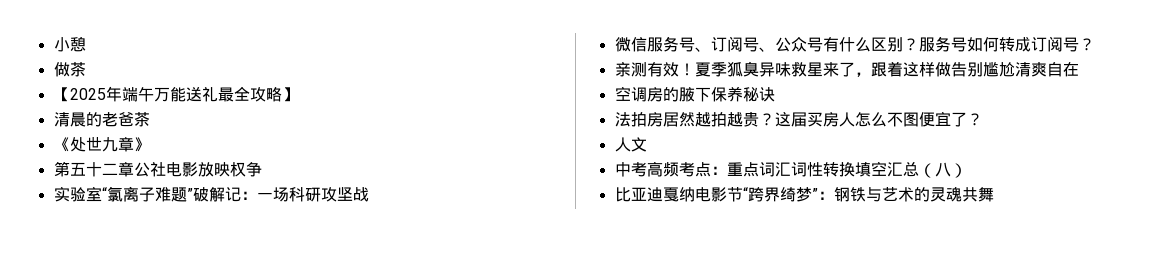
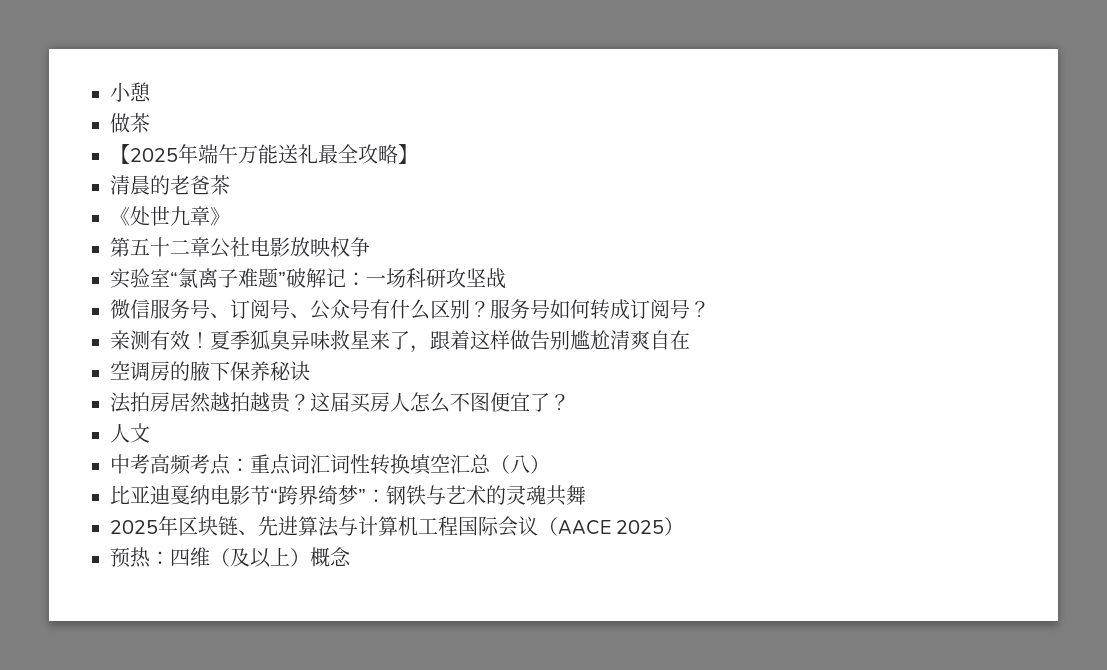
+ 2025年区块链、先进算法与计算机工程国际会议（AACE 2025）
+ 预热：四维（及以上）概念

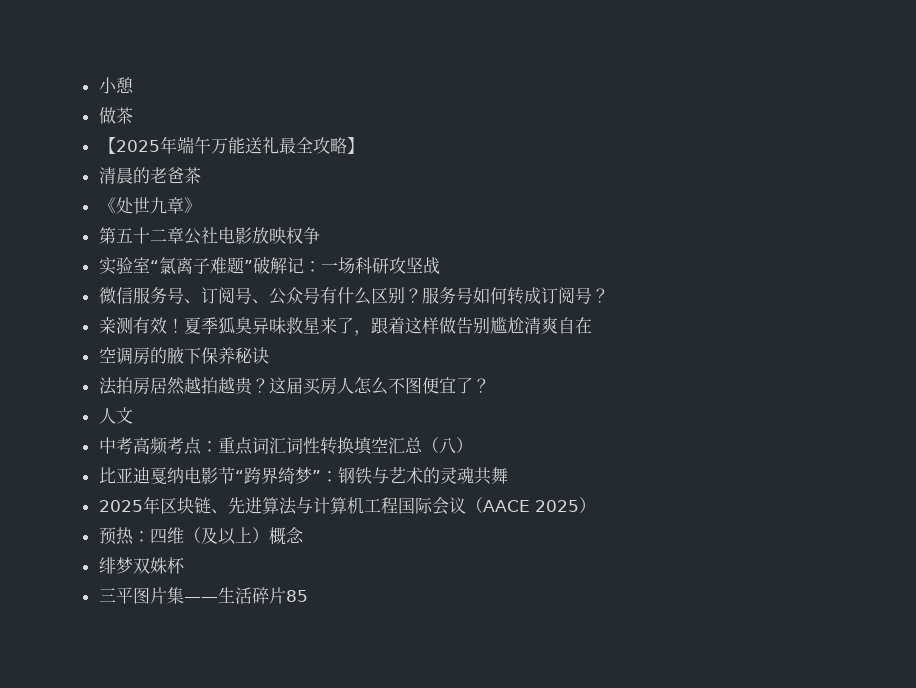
+ 绯梦双姝杯
+ 三平图片集——生活碎片85

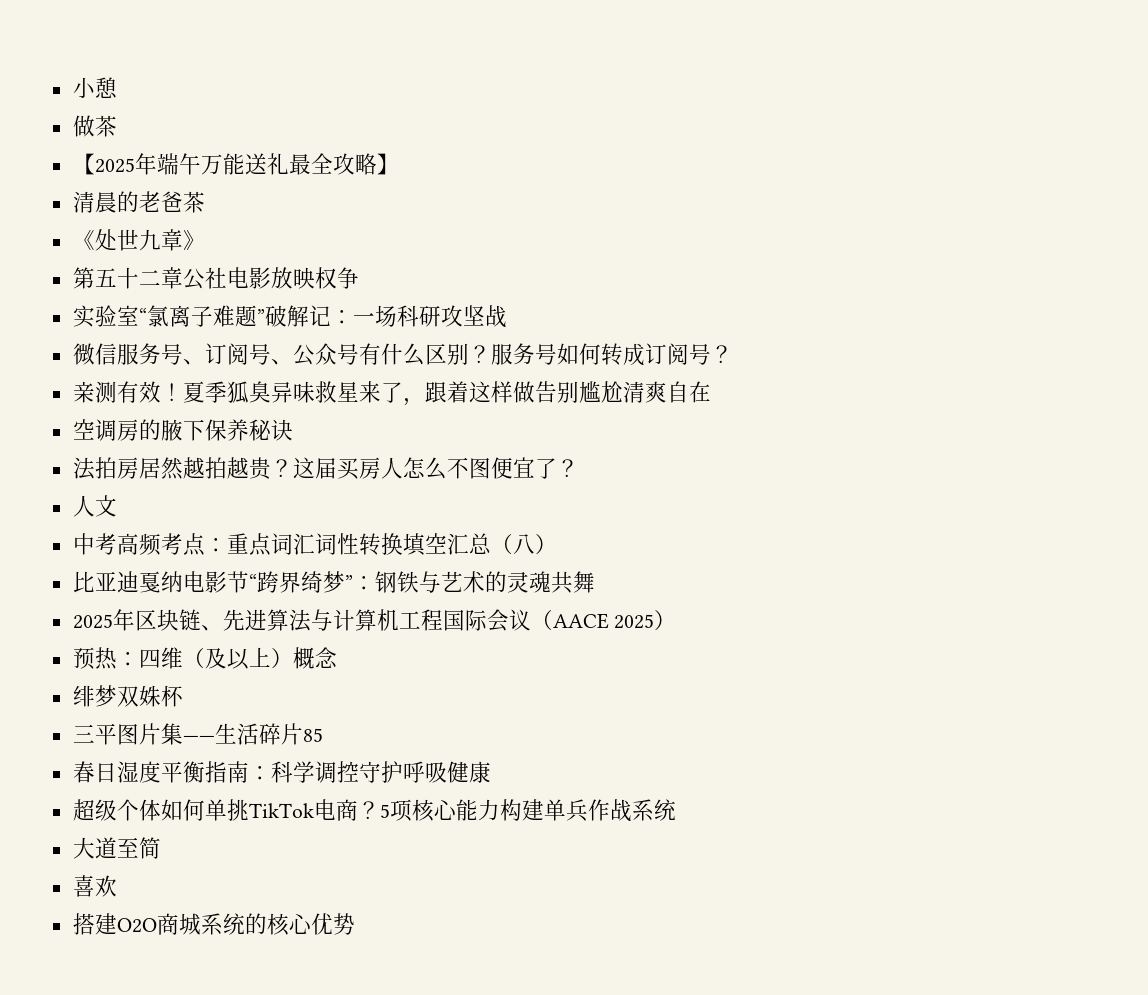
+ 春日湿度平衡指南：科学调控守护呼吸健康
+ 超级个体如何单挑TikTok电商？5项核心能力构建单兵作战系统
+ 大道至简
+ 喜欢
+ 搭建O2O商城系统的核心优势

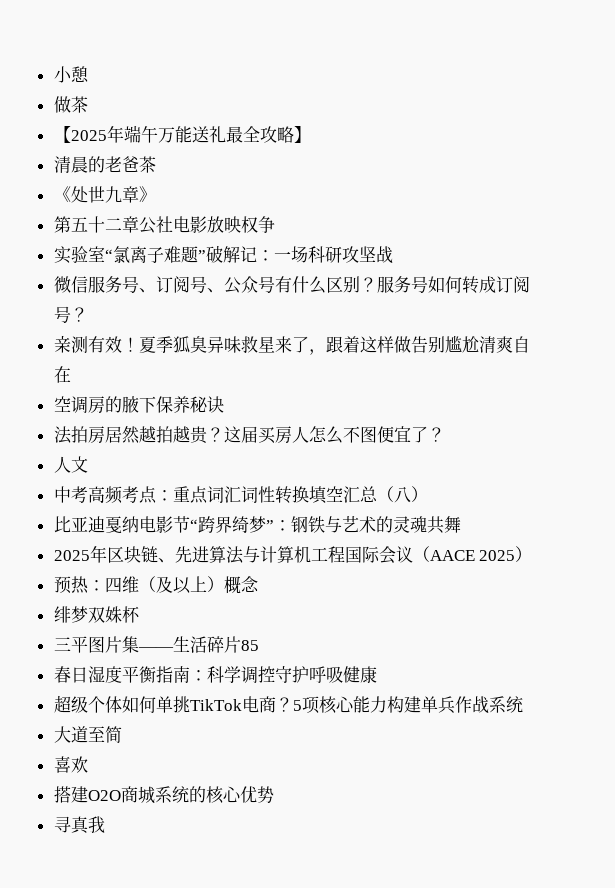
+ 寻真我

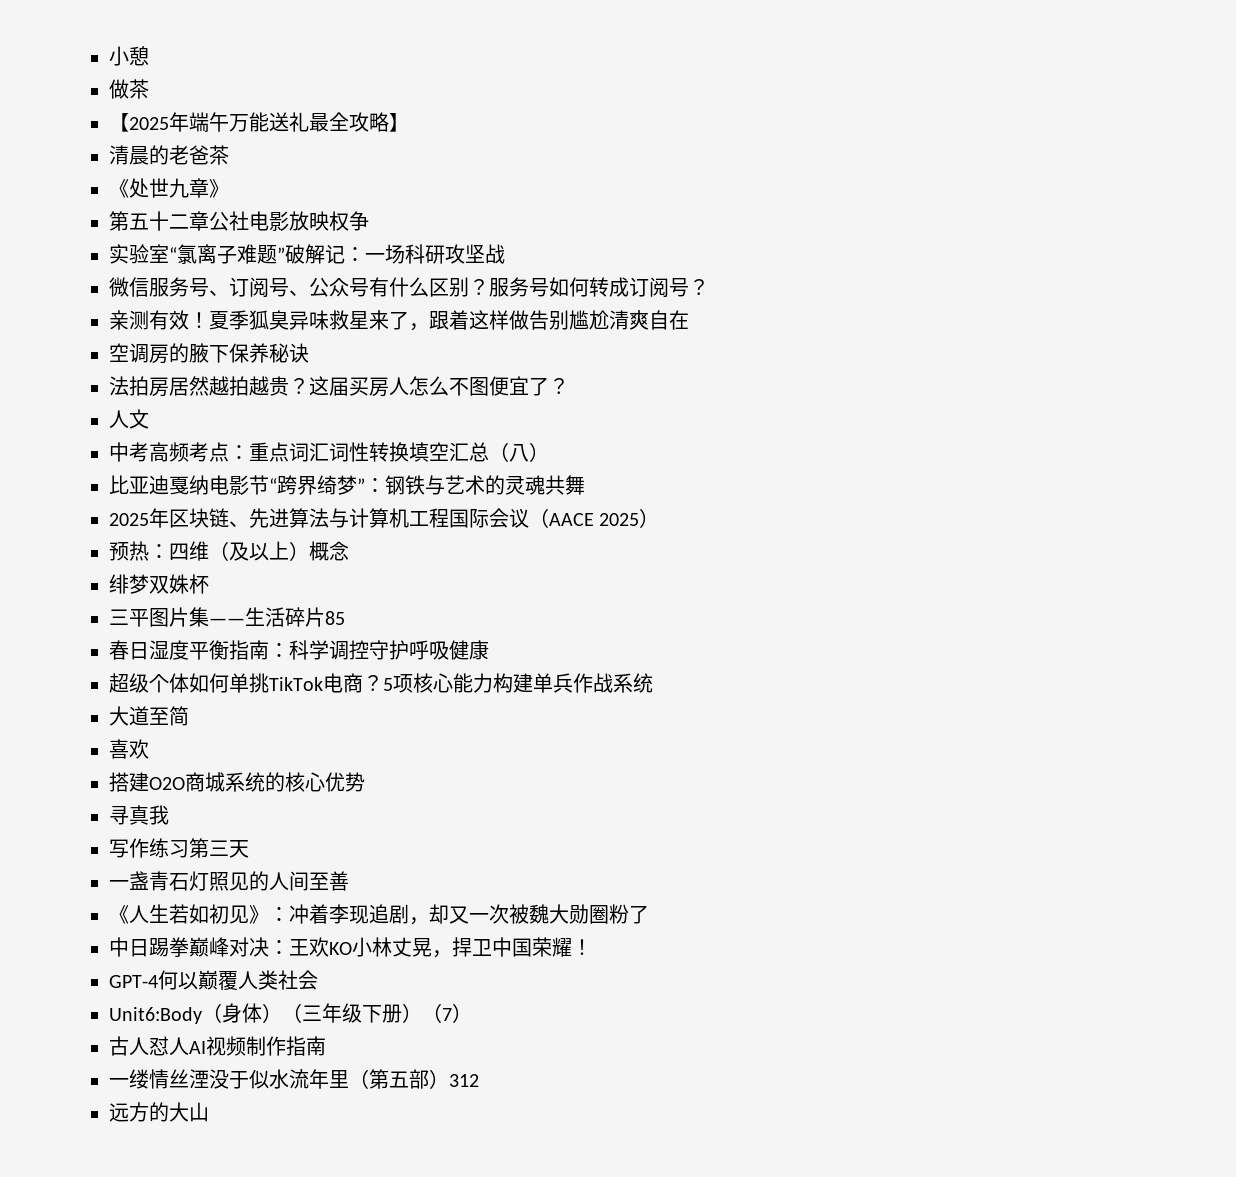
+ 写作练习第三天
+ 一盏青石灯照见的人间至善
+ 《人生若如初见》：冲着李现追剧，却又一次被魏大勋圈粉了
+ 中日踢拳巅峰对决：王欢KO小林丈晃，捍卫中国荣耀！
+ GPT-4何以巅覆人类社会
+ Unit6:Body（身体）（三年级下册）（7）
+ 古人怼人AI视频制作指南
+ 一缕情丝湮没于似水流年里（第五部）312
+ 远方的大山

